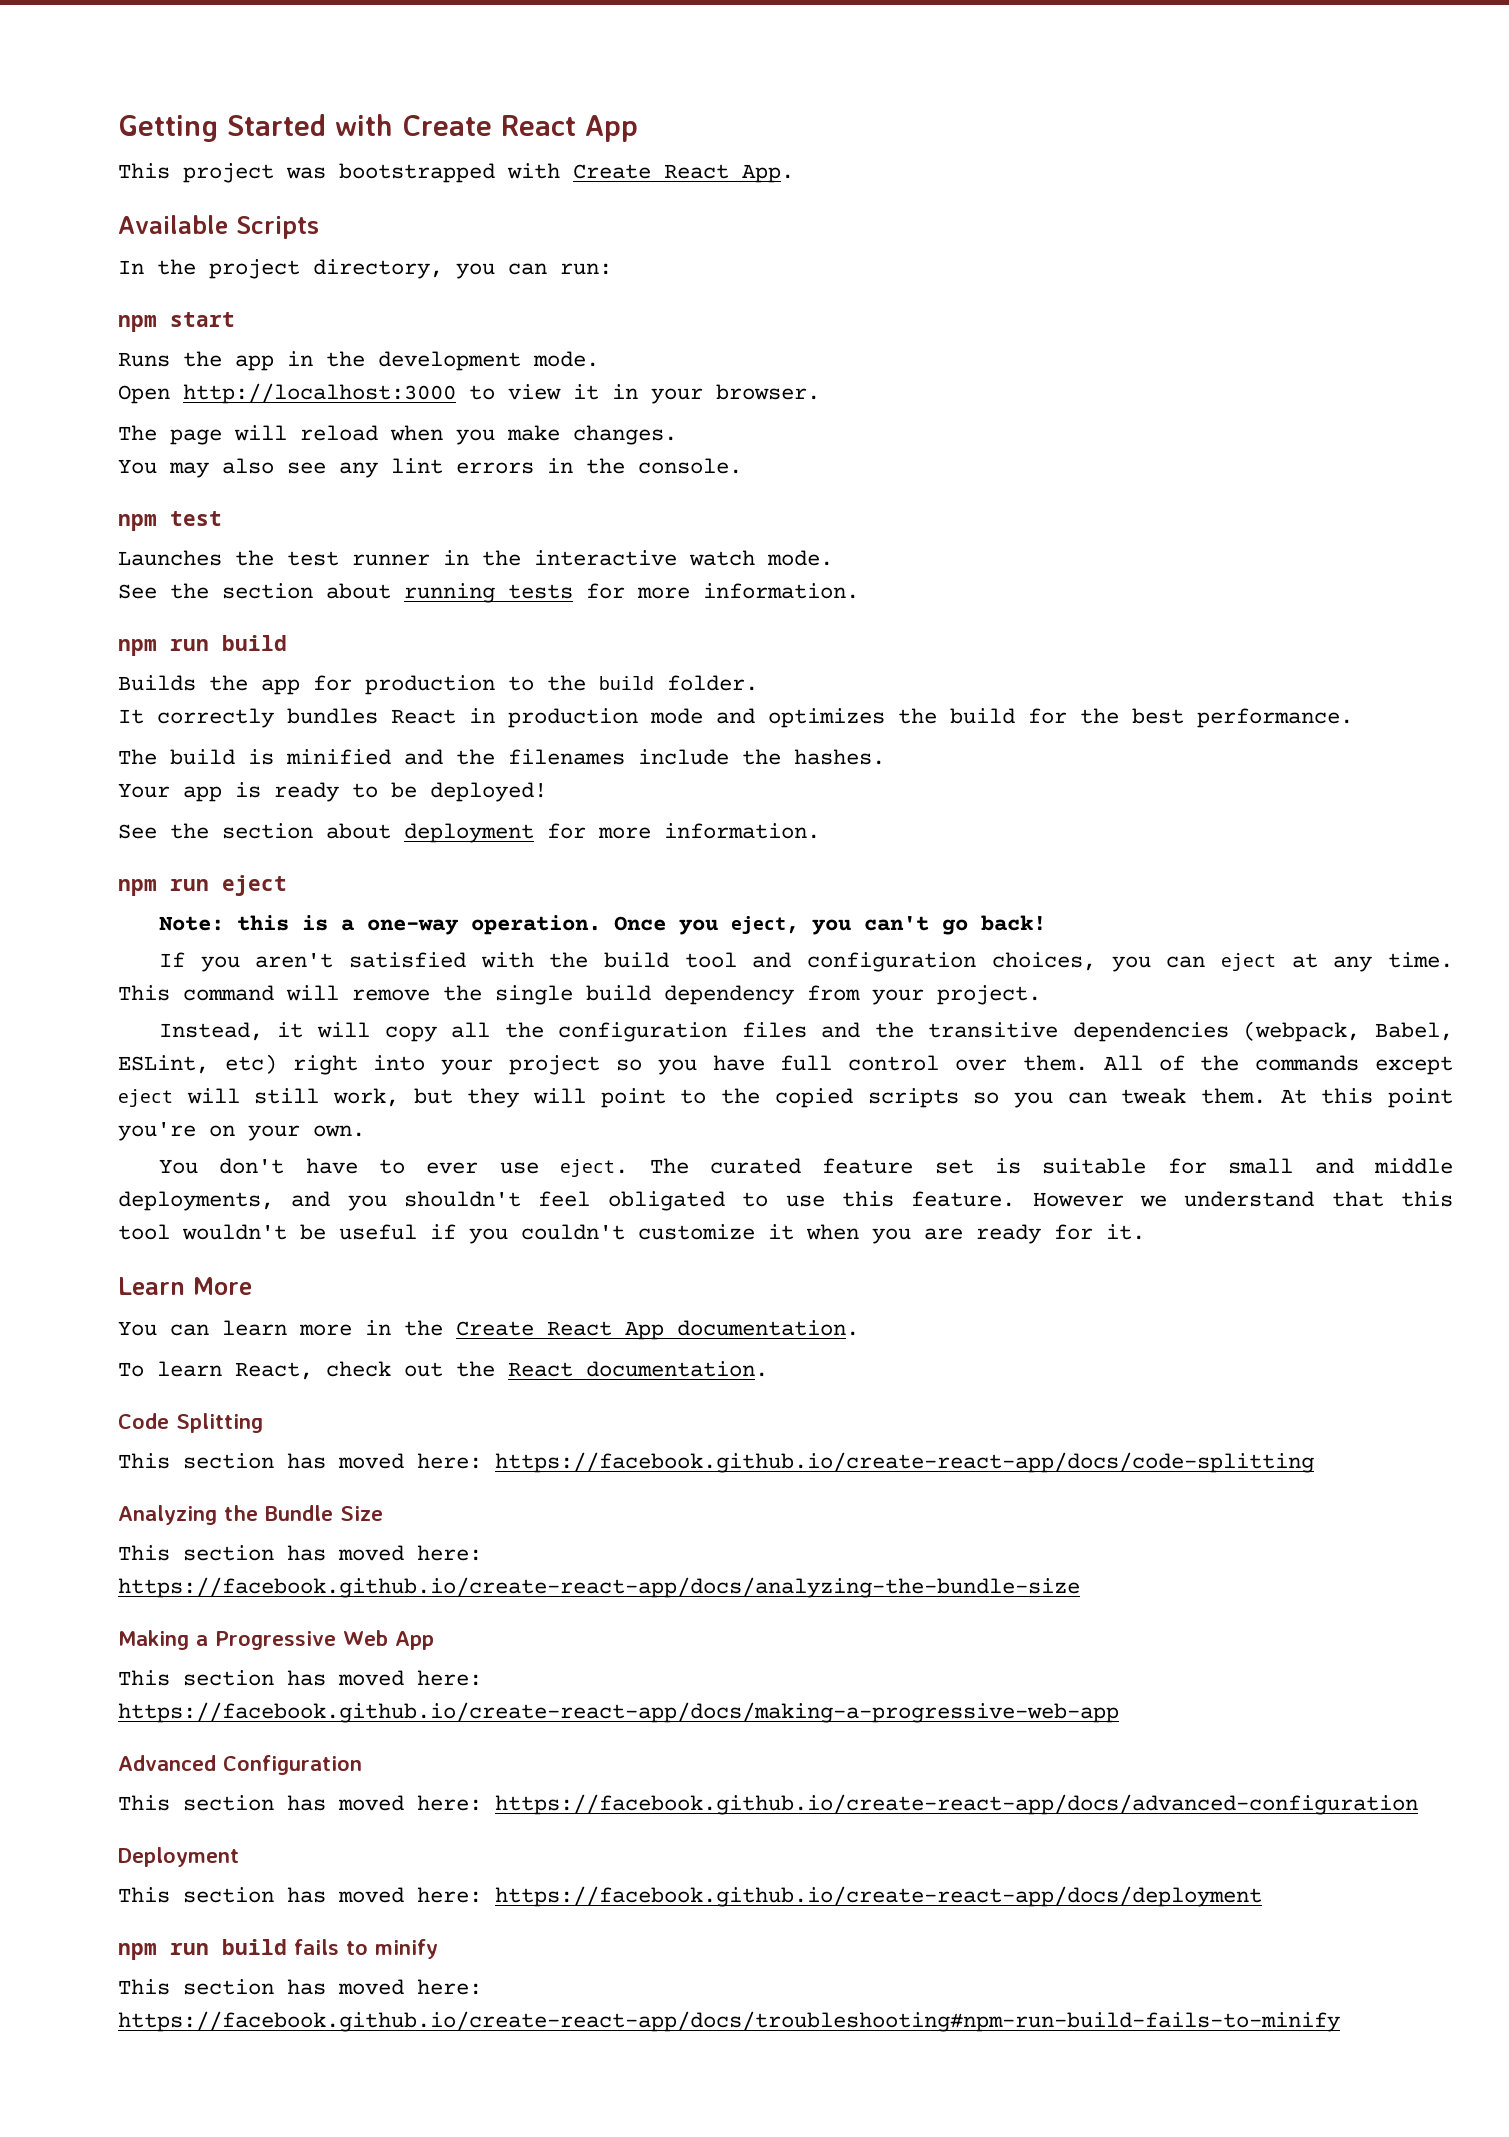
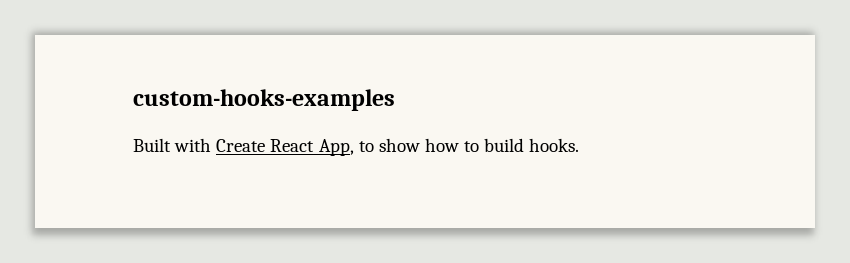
- Getting Started with Create React App
- This project was bootstrapped with Create React App.
- Available Scripts
- In the project directory, you can run:
- npm start
- Runs the app in the development mode.
- Open http://localhost:3000 to view it in your browser.
- The page will reload when you make changes.
- You may also see any lint errors in the console.
- npm test
- Launches the test runner in the interactive watch mode.
- See the section about running tests for more information.
- npm run build
- Builds the app for production to the build folder.
- It correctly bundles React in production mode and optimizes the build for the best performance.
- The build is minified and the filenames include the hashes.
- Your app is ready to be deployed!
- See the section about deployment for more information.
- npm run eject
- Note: this is a one-way operation. Once you eject, you can't go back!
- If you aren't satisfied with the build tool and configuration choices, you can eject at any time. This command will remove the single build dependency from your project.
- Instead, it will copy all the configuration files and the transitive dependencies (webpack, Babel, ESLint, etc) right into your project so you have full control over them. All of the commands except eject will still work, but they will point to the copied scripts so you can tweak them. At this point you're on your own.
- You don't have to ever use eject. The curated feature set is suitable for small and middle deployments, and you shouldn't feel obligated to use this feature. However we understand that this tool wouldn't be useful if you couldn't customize it when you are ready for it.
- Learn More
- You can learn more in the Create React App documentation.
- To learn React, check out the React documentation.
- Code Splitting
- This section has moved here: https://facebook.github.io/create-react-app/docs/code-splitting
- Analyzing the Bundle Size
- This section has moved here: https://facebook.github.io/create-react-app/docs/analyzing-the-bundle-size
- Making a Progressive Web App
- This section has moved here: https://facebook.github.io/create-react-app/docs/making-a-progressive-web-app
- Advanced Configuration
- This section has moved here: https://facebook.github.io/create-react-app/docs/advanced-configuration
- Deployment
- This section has moved here: https://facebook.github.io/create-react-app/docs/deployment
- npm run build fails to minify
- This section has moved here: https://facebook.github.io/create-react-app/docs/troubleshooting#npm-run-build-fails-to-minify
+ custom-hooks-examples
+ Built with Create React App, to show how to build hooks.

